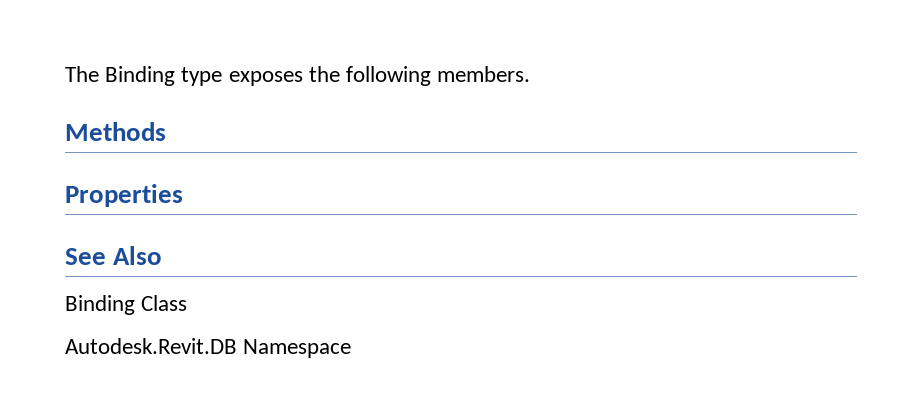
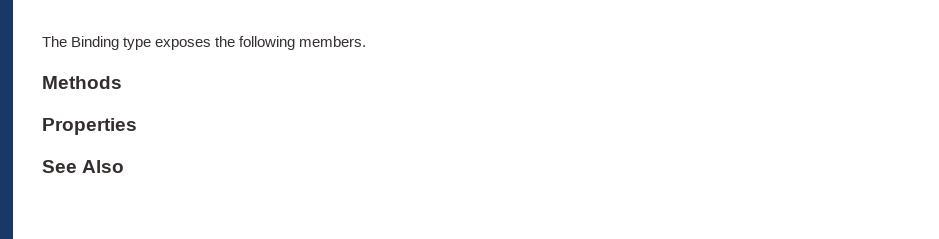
- Binding Class
- Autodesk.Revit.DB Namespace

